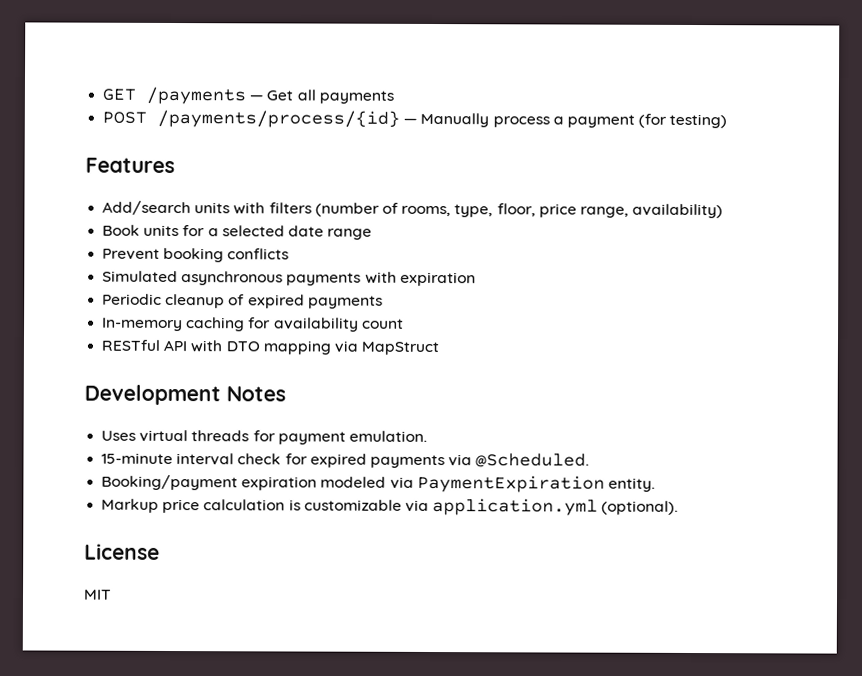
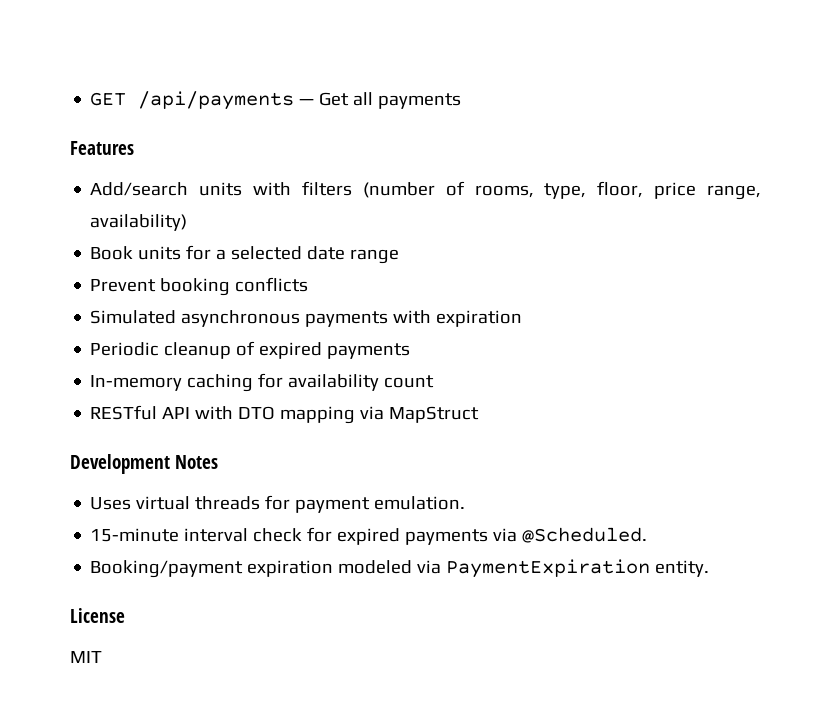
- GET /payments — Get all payments
+ GET /api/payments — Get all payments
- POST /payments/process/{id} — Manually process a payment (for testing)
- Markup price calculation is customizable via application.yml (optional).

